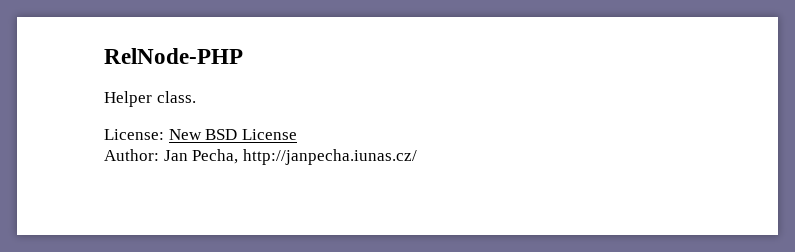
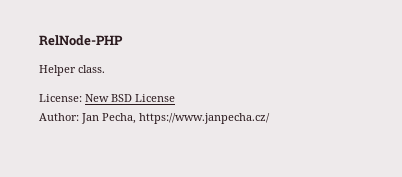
- Author: Jan Pecha, http://janpecha.iunas.cz/
+ Author: Jan Pecha, https://www.janpecha.cz/

